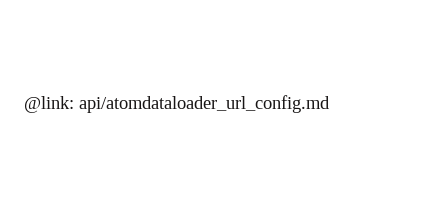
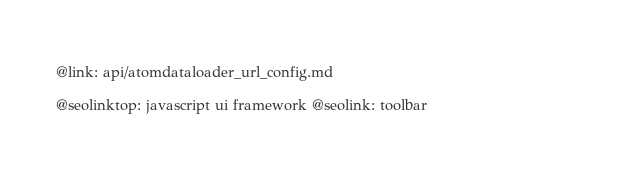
+ @seolinktop: javascript ui framework @seolink: toolbar

